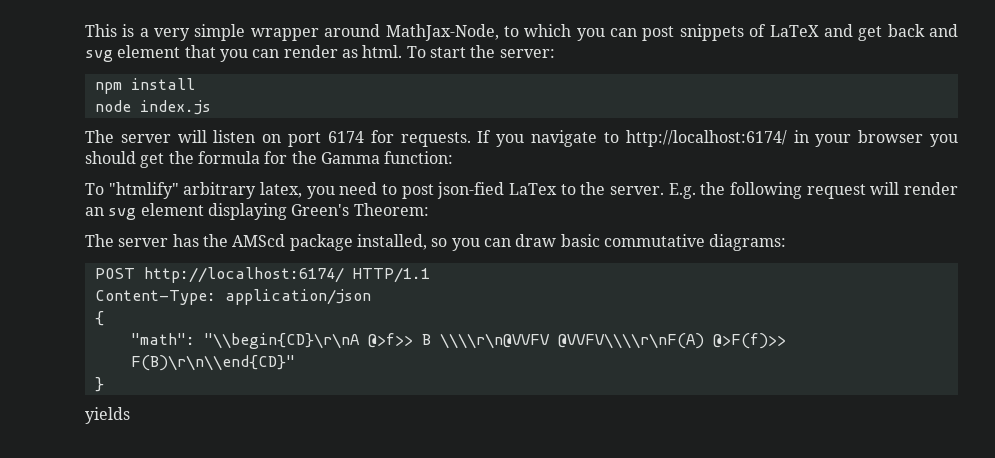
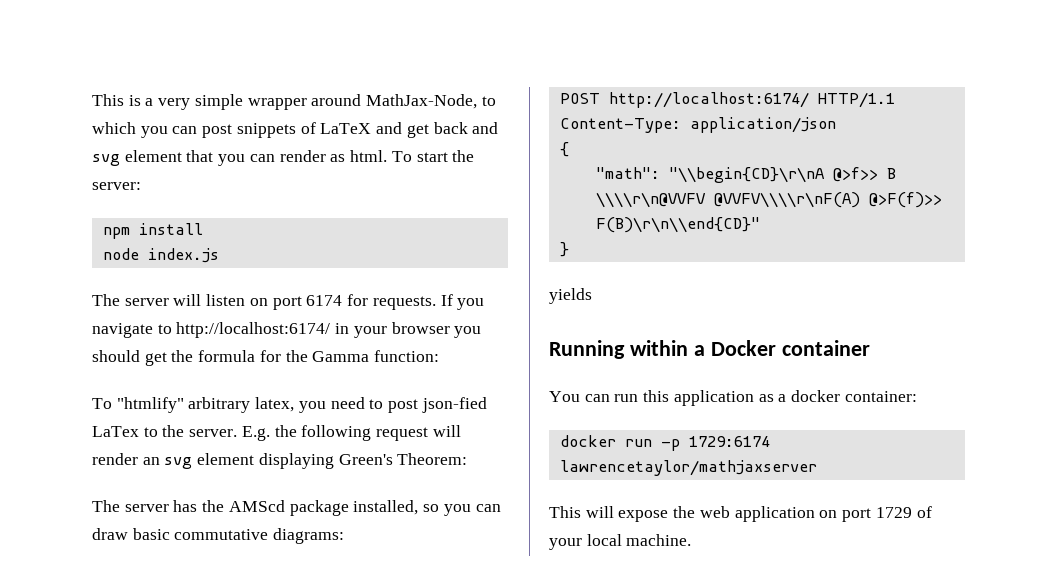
+ Running within a Docker container
+ You can run this application as a docker container:
+ docker run -p 1729:6174 lawrencetaylor/mathjaxserver
+ This will expose the web application on port 1729 of your local machine.

